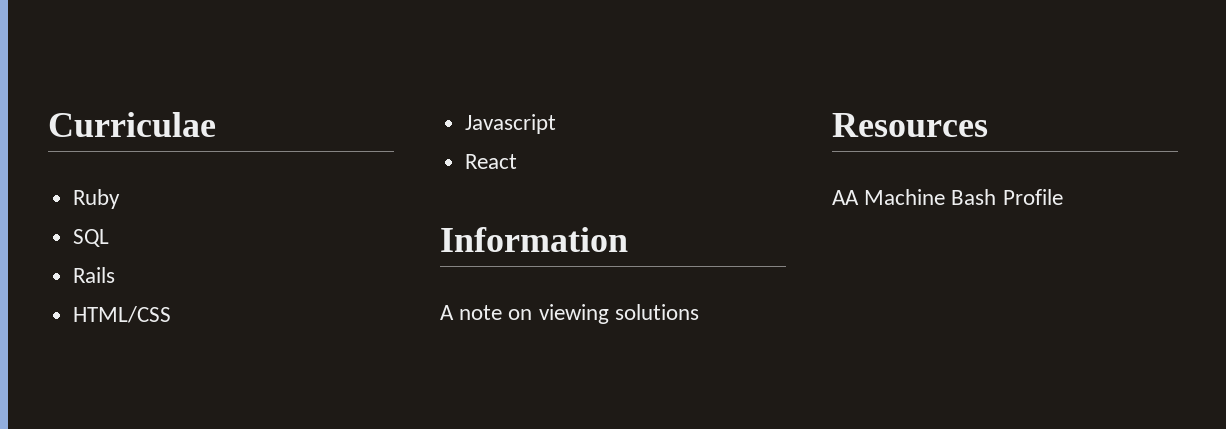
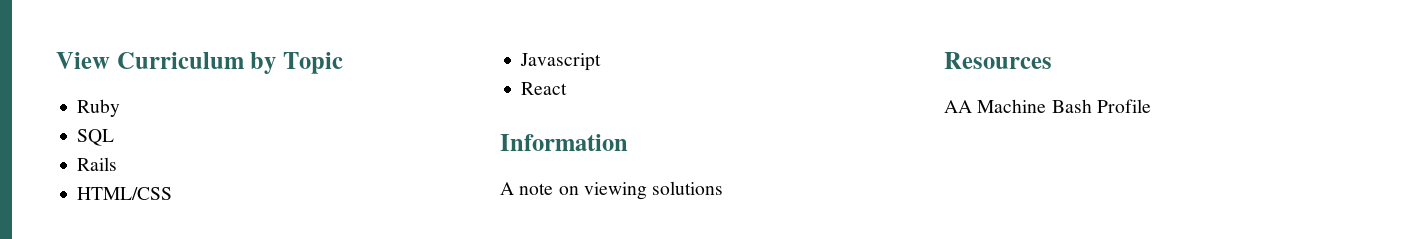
- Curriculae
+ View Curriculum by Topic

